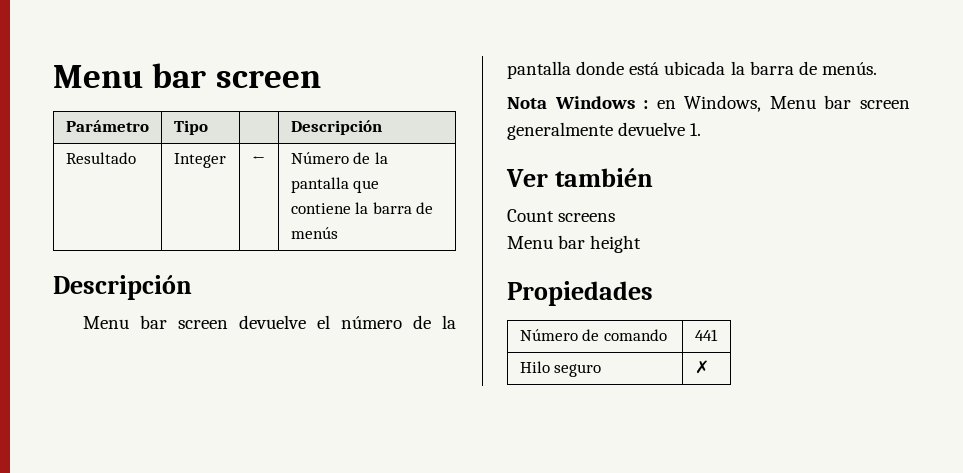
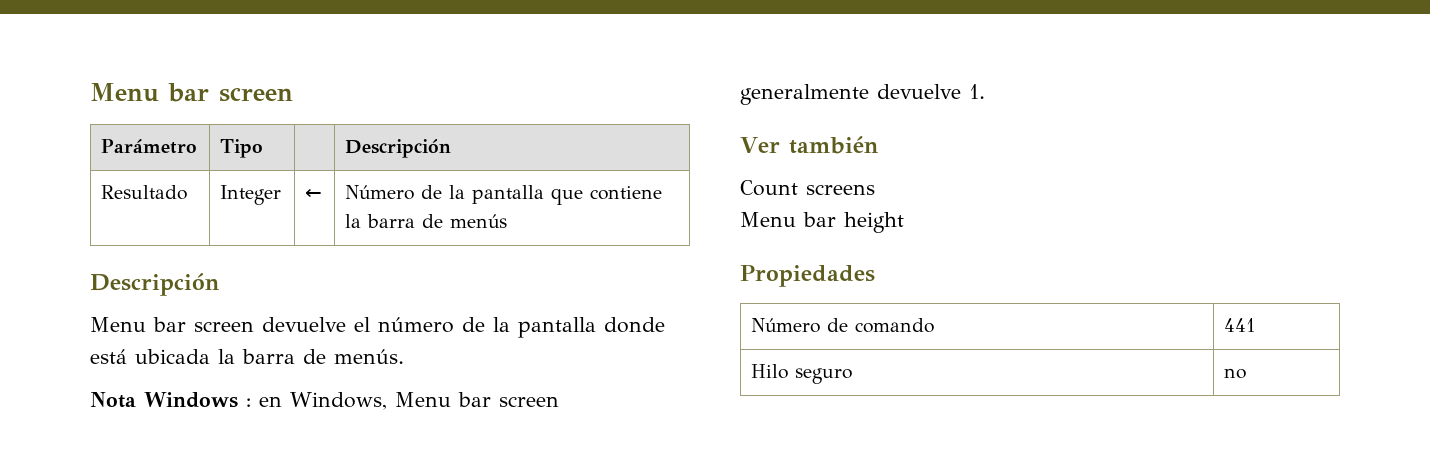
- Hilo seguro | ✗
+ Hilo seguro | no

